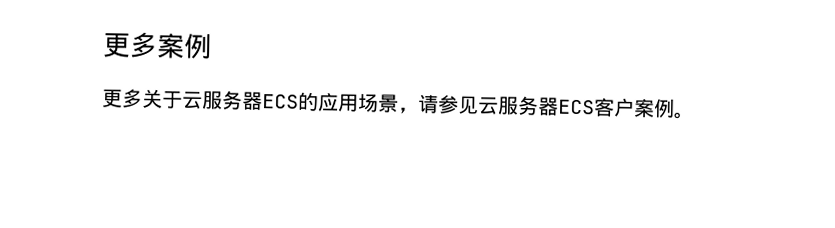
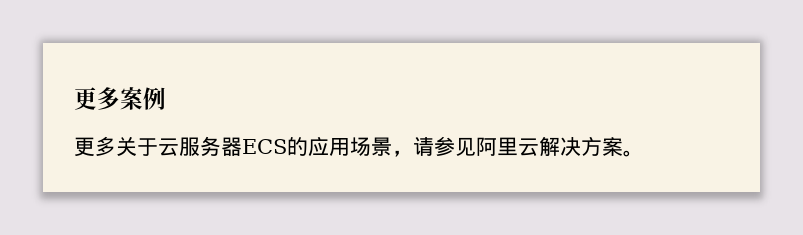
- 更多关于云服务器ECS的应用场景，请参见云服务器ECS客户案例。
+ 更多关于云服务器ECS的应用场景，请参见阿里云解决方案。

